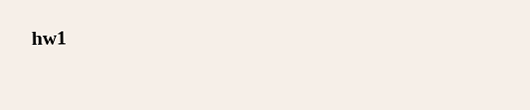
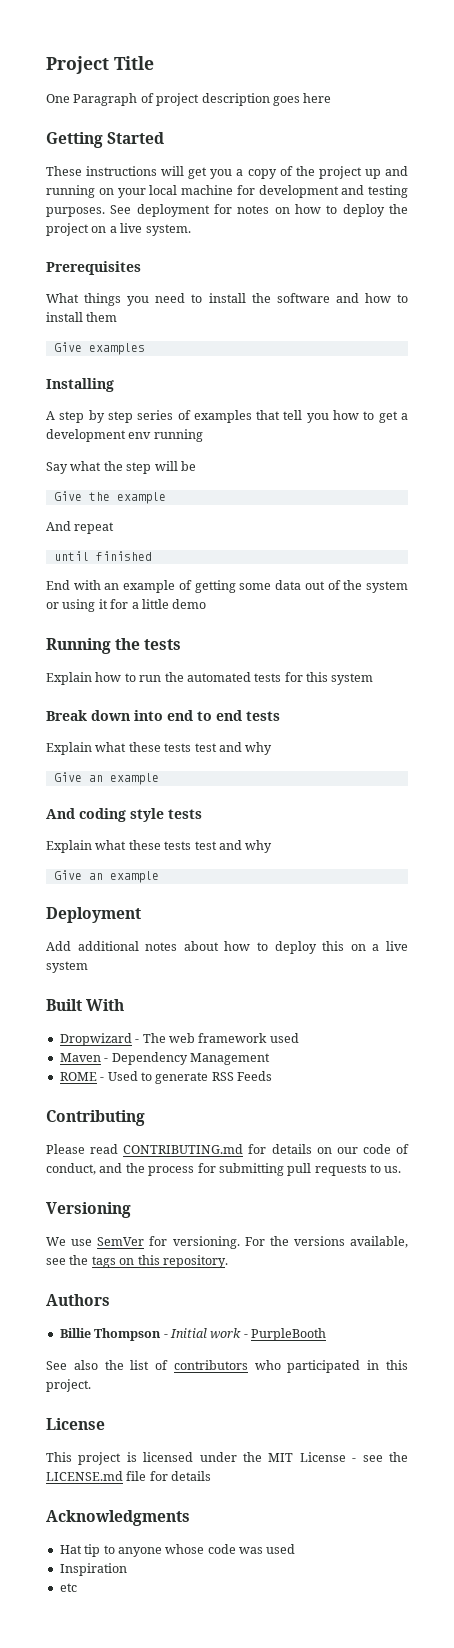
- hw1
+ Project Title
+ One Paragraph of project description goes here
+ Getting Started
+ These instructions will get you a copy of the project up and running on your local machine for development and testing purposes. See deployment for notes on how to deploy the project on a live system.
+ Prerequisites
+ What things you need to install the software and how to install them
+ Give examples
+ Installing
+ A step by step series of examples that tell you how to get a development env running
+ Say what the step will be
+ Give the example
+ And repeat
+ until finished
+ End with an example of getting some data out of the system or using it for a little demo
+ Running the tests
+ Explain how to run the automated tests for this system
+ Break down into end to end tests
+ Explain what these tests test and why
+ Give an example
+ And coding style tests
+ Explain what these tests test and why
+ Give an example
+ Deployment
+ Add additional notes about how to deploy this on a live system
+ Built With
+ Dropwizard - The web framework used
+ Maven - Dependency Management
+ ROME - Used to generate RSS Feeds
+ Contributing
+ Please read CONTRIBUTING.md for details on our code of conduct, and the process for submitting pull requests to us.
+ Versioning
+ We use SemVer for versioning. For the versions available, see the tags on this repository.
+ Authors
+ Billie Thompson - Initial work - PurpleBooth
+ See also the list of contributors who participated in this project.
+ License
+ This project is licensed under the MIT License - see the LICENSE.md file for details
+ Acknowledgments
+ Hat tip to anyone whose code was used
+ Inspiration
+ etc

